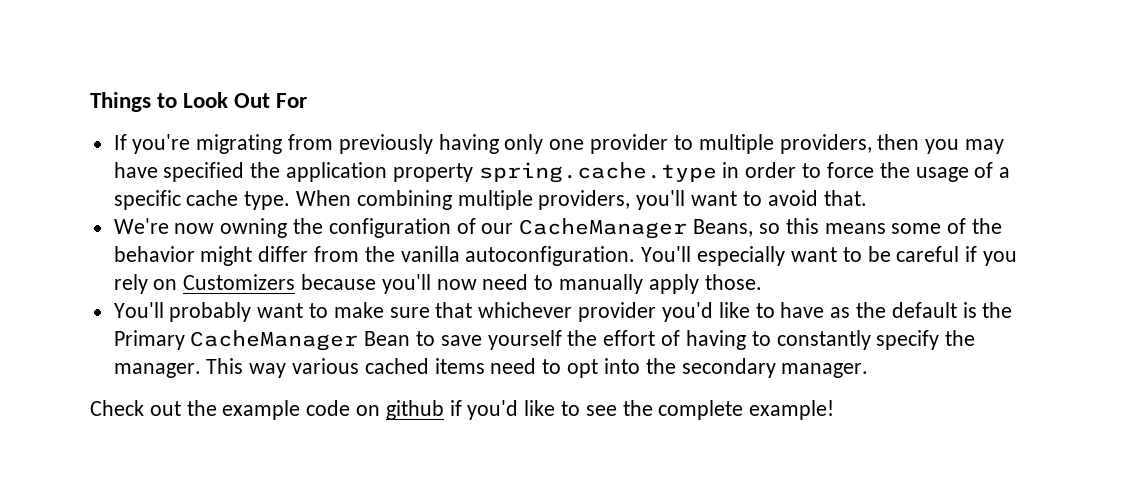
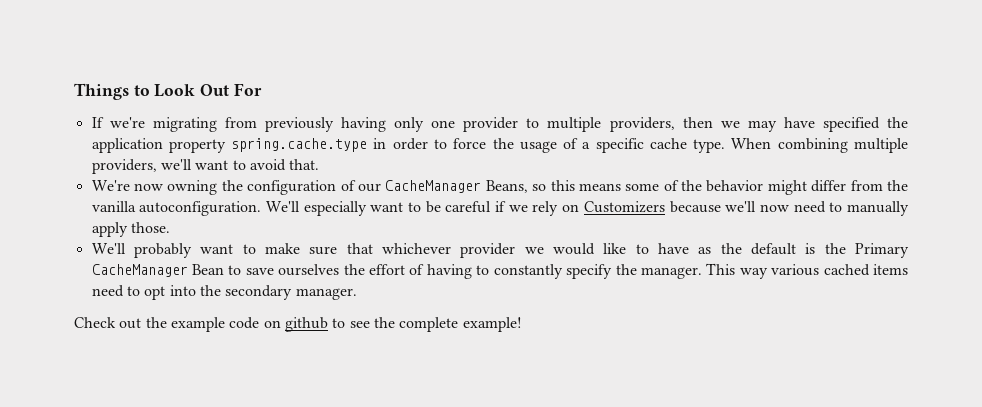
- If you're migrating from previously having only one provider to multiple providers, then you may have specified the application property spring.cache.type in order to force the usage of a specific cache type.
+ If we're migrating from previously having only one provider to multiple providers, then we may have specified the application property spring.cache.type in order to force the usage of a specific cache type.
- When combining multiple providers, you'll want to avoid that.
+ When combining multiple providers, we'll want to avoid that.
- You'll especially want to be careful if you rely on Customizers because you'll now need to manually apply those.
+ We'll especially want to be careful if we rely on Customizers because we'll now need to manually apply those.
- You'll probably want to make sure that whichever provider you'd like to have as the default is the Primary CacheManager Bean to save yourself the effort of having to constantly specify the manager.
+ We'll probably want to make sure that whichever provider we would like to have as the default is the Primary CacheManager Bean to save ourselves the effort of having to constantly specify the manager.
- Check out the example code on github if you'd like to see the complete example!
+ Check out the example code on github to see the complete example!

